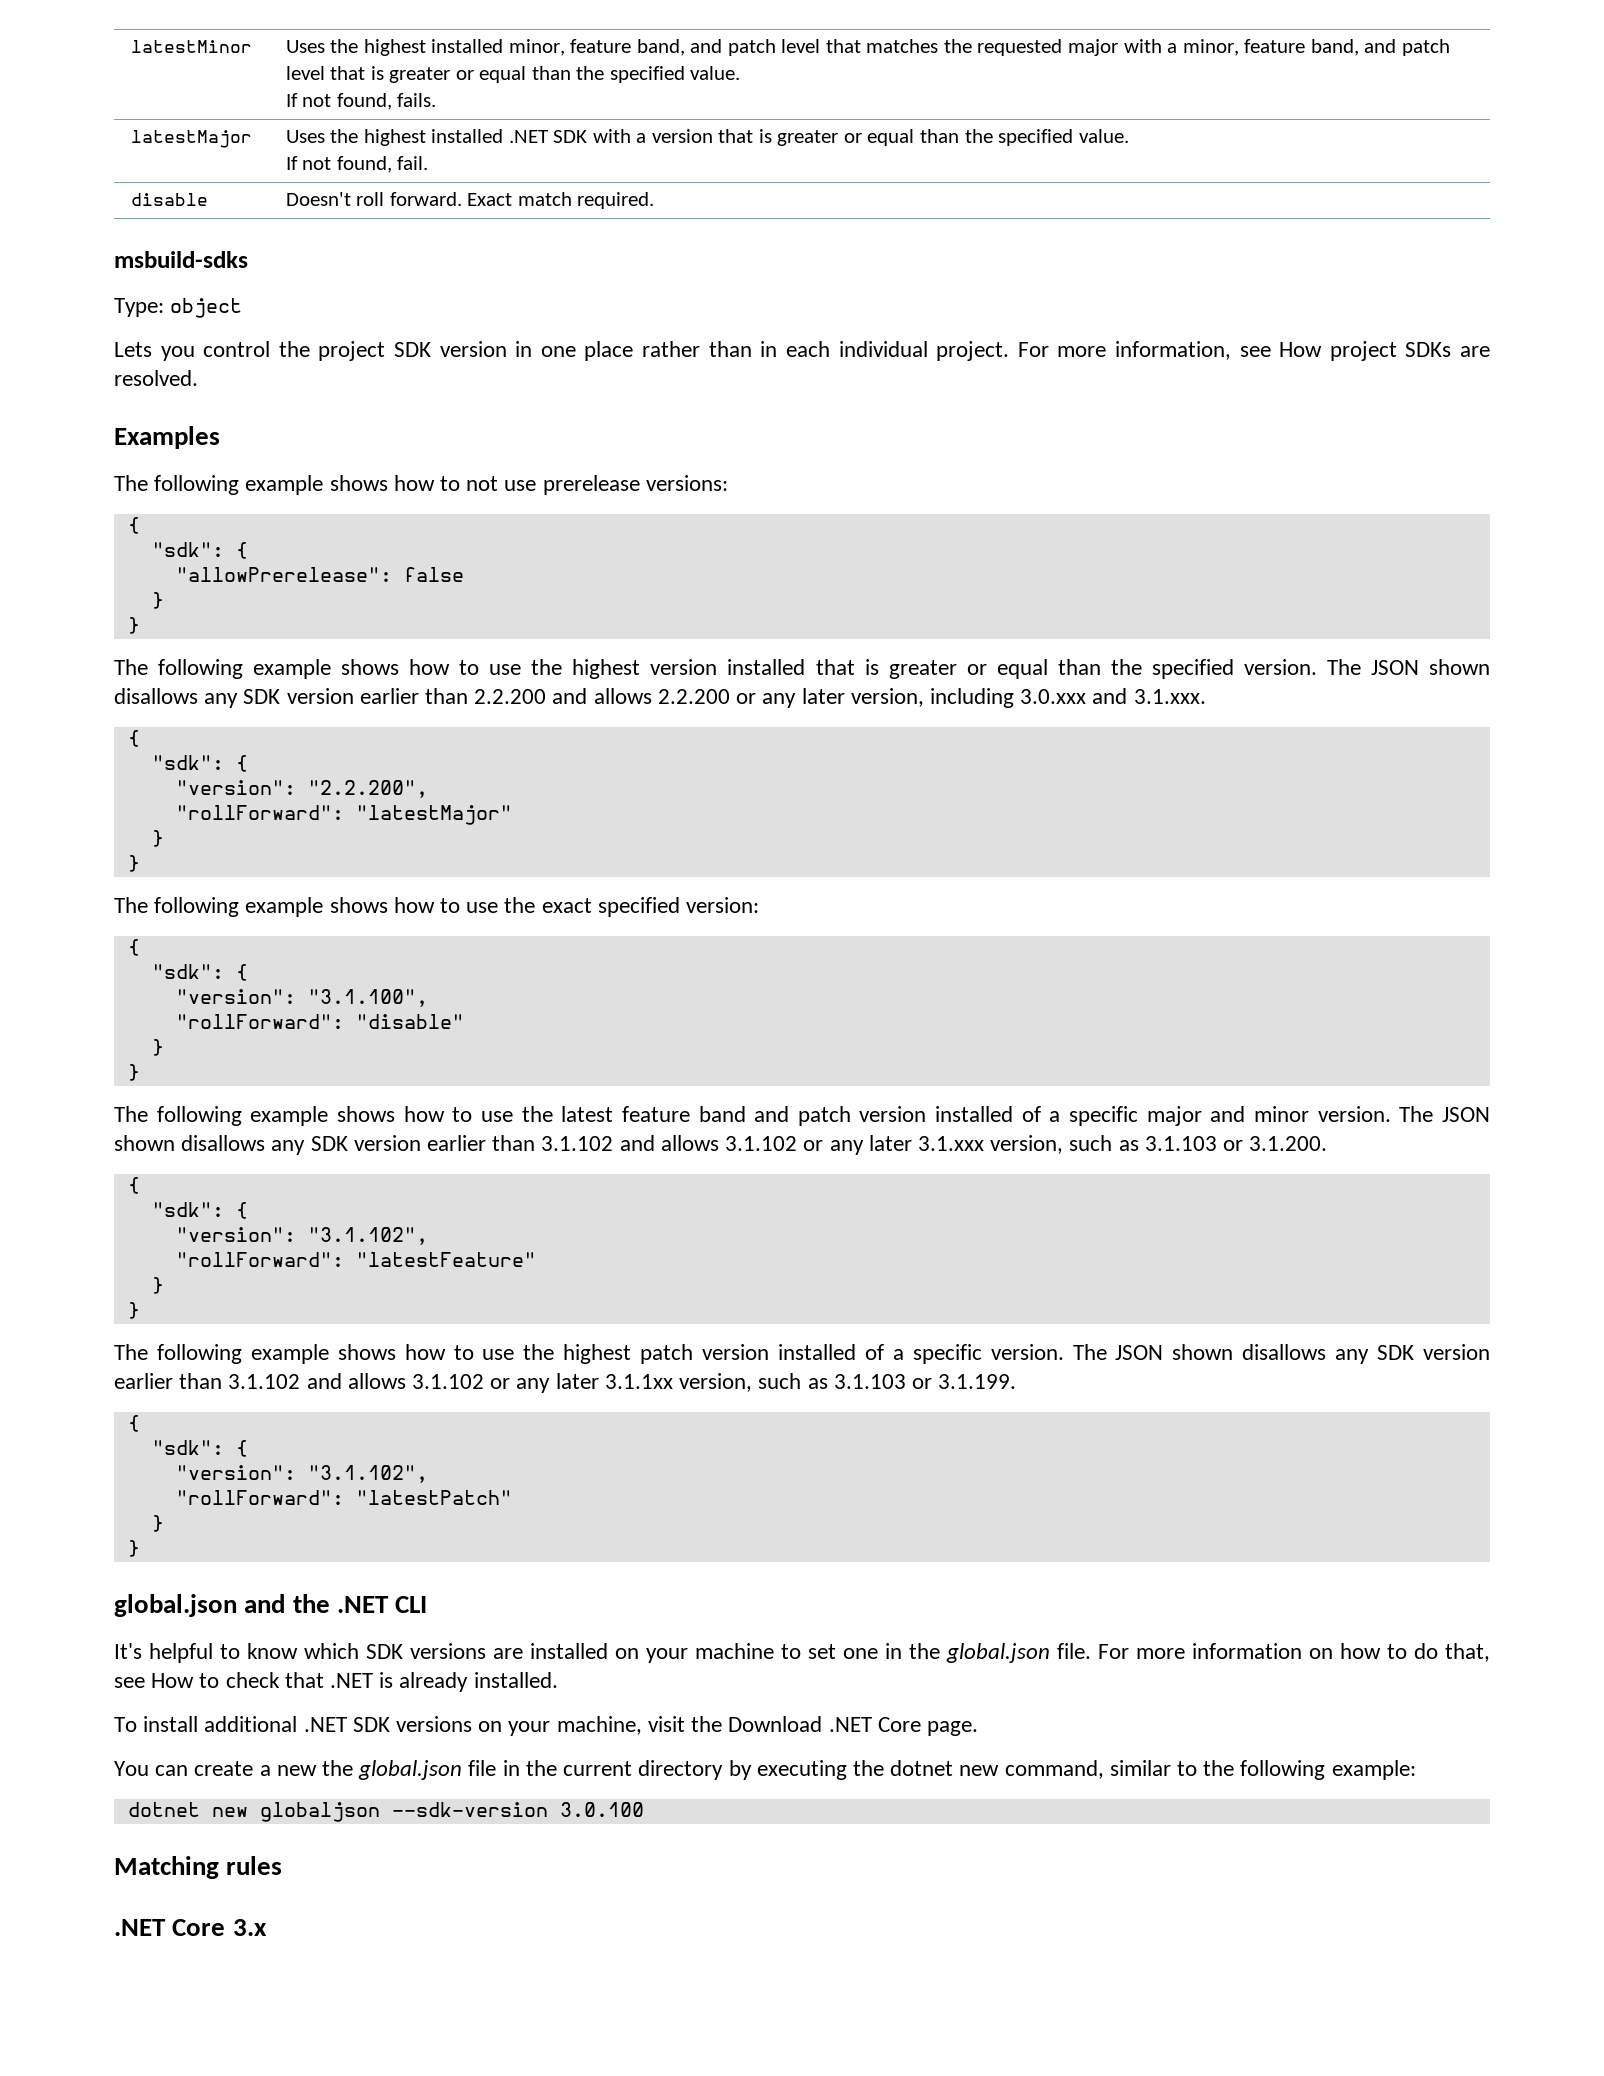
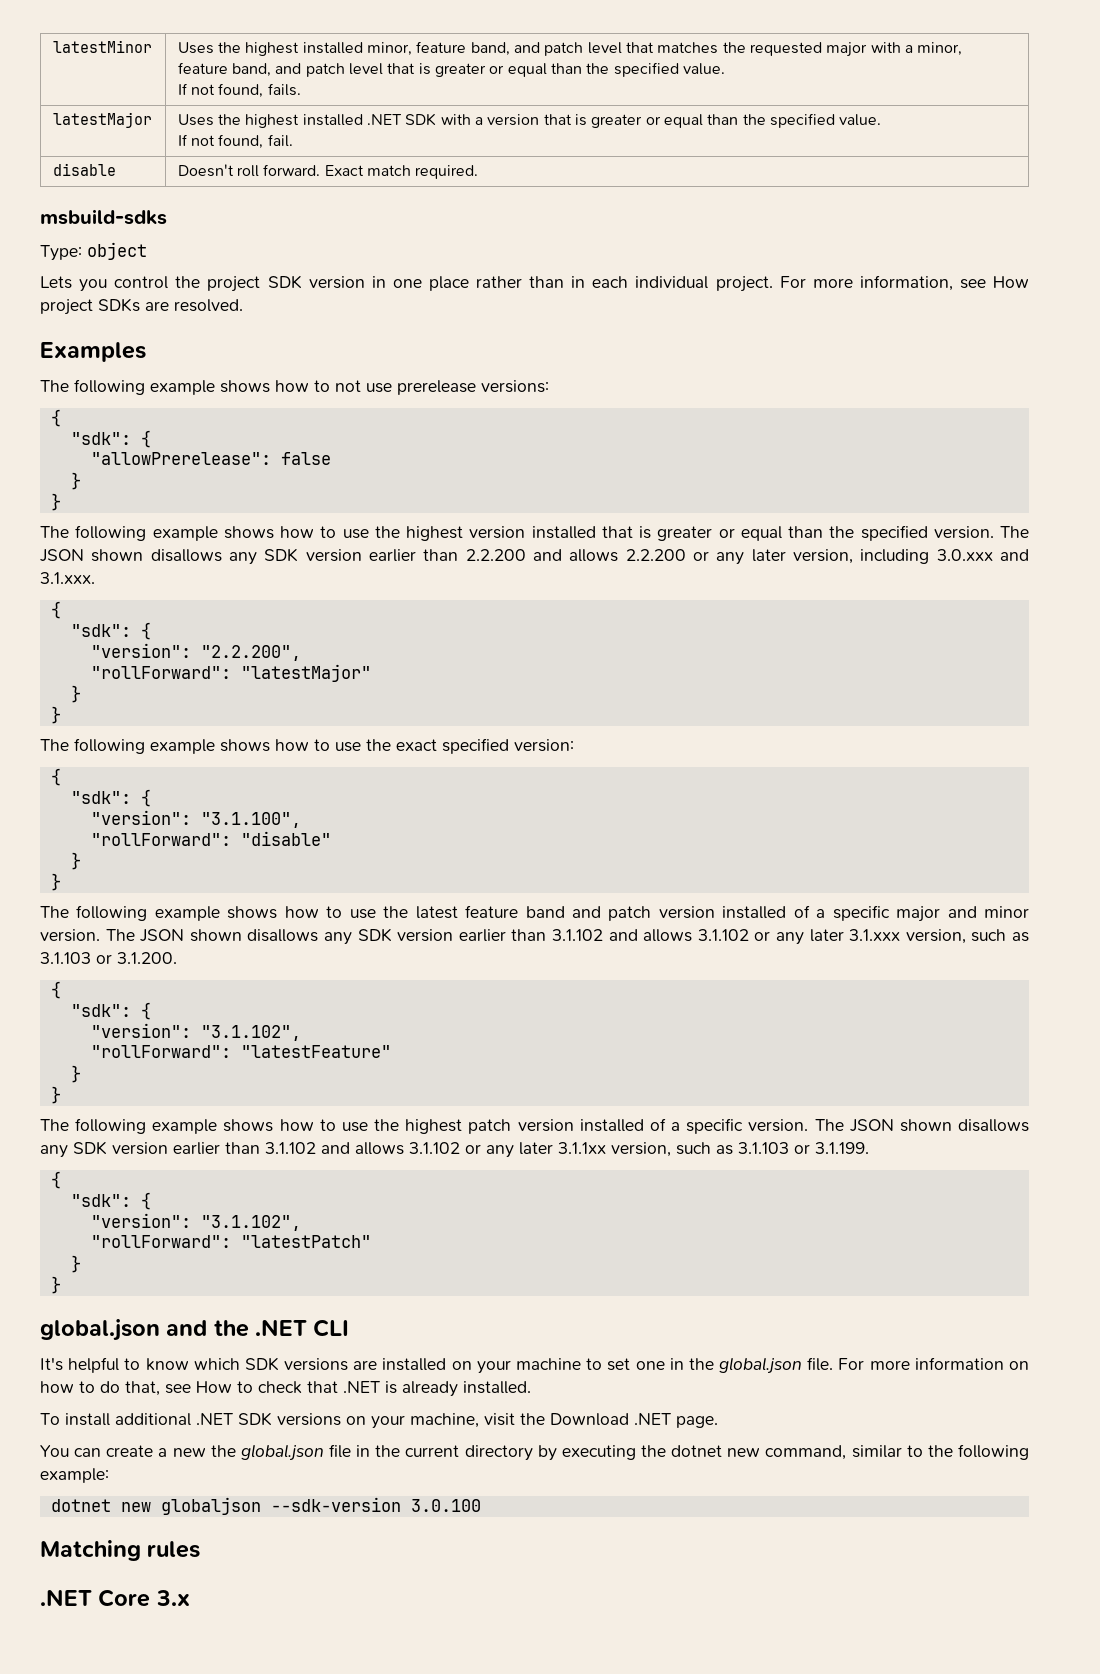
- To install additional .NET SDK versions on your machine, visit the Download .NET Core page.
+ To install additional .NET SDK versions on your machine, visit the Download .NET page.

